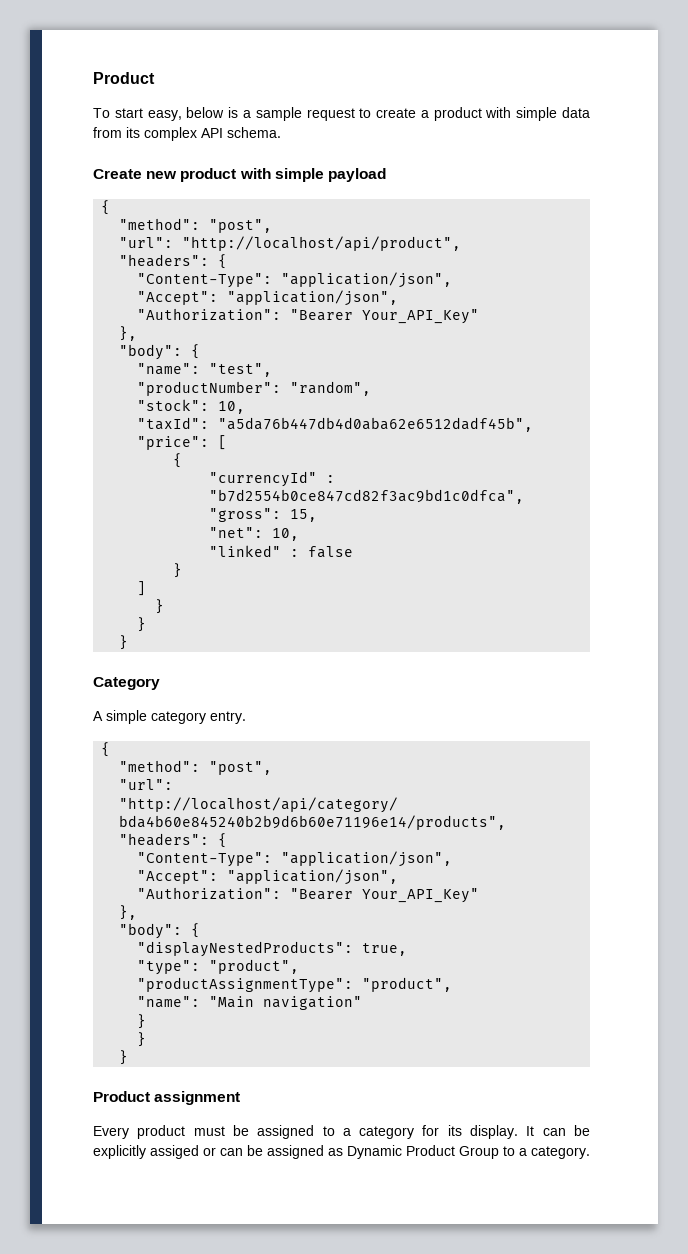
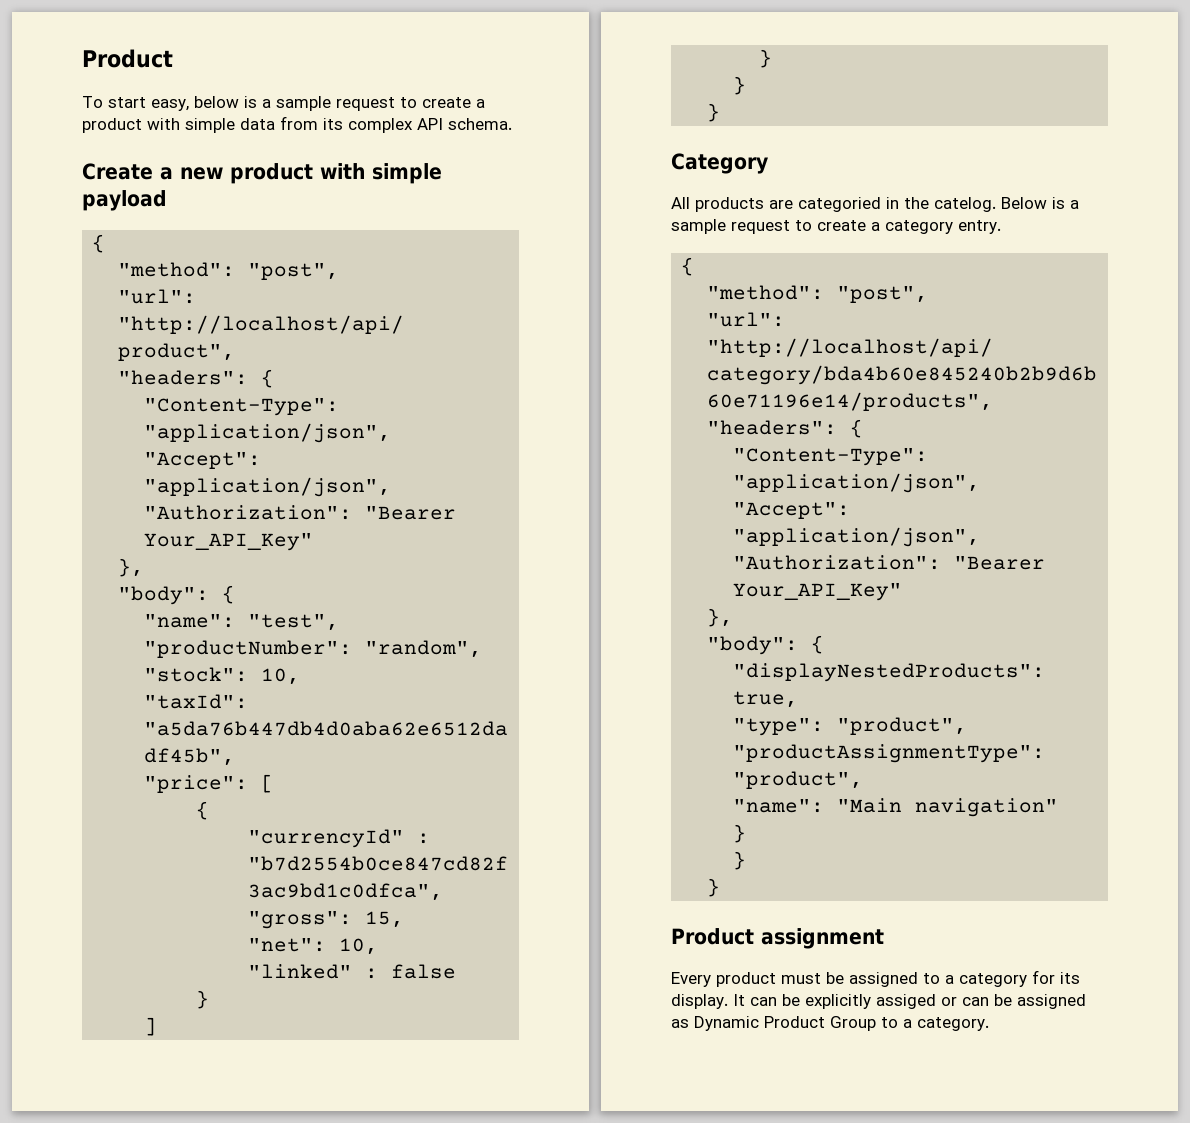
- Create new product with simple payload
+ Create a new product with simple payload
- A simple category entry.
+ All products are categoried in the catelog. Below is a sample request to create a category entry.

